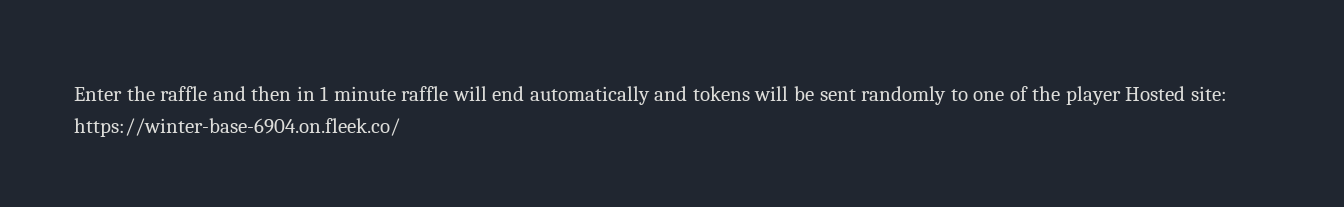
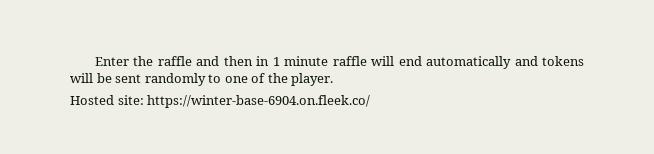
- Enter the raffle and then in 1 minute raffle will end automatically and tokens will be sent randomly to one of the player Hosted site: https://winter-base-6904.on.fleek.co/
+ Enter the raffle and then in 1 minute raffle will end automatically and tokens will be sent randomly to one of the player.
+ Hosted site: https://winter-base-6904.on.fleek.co/

